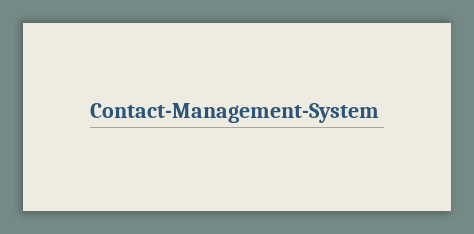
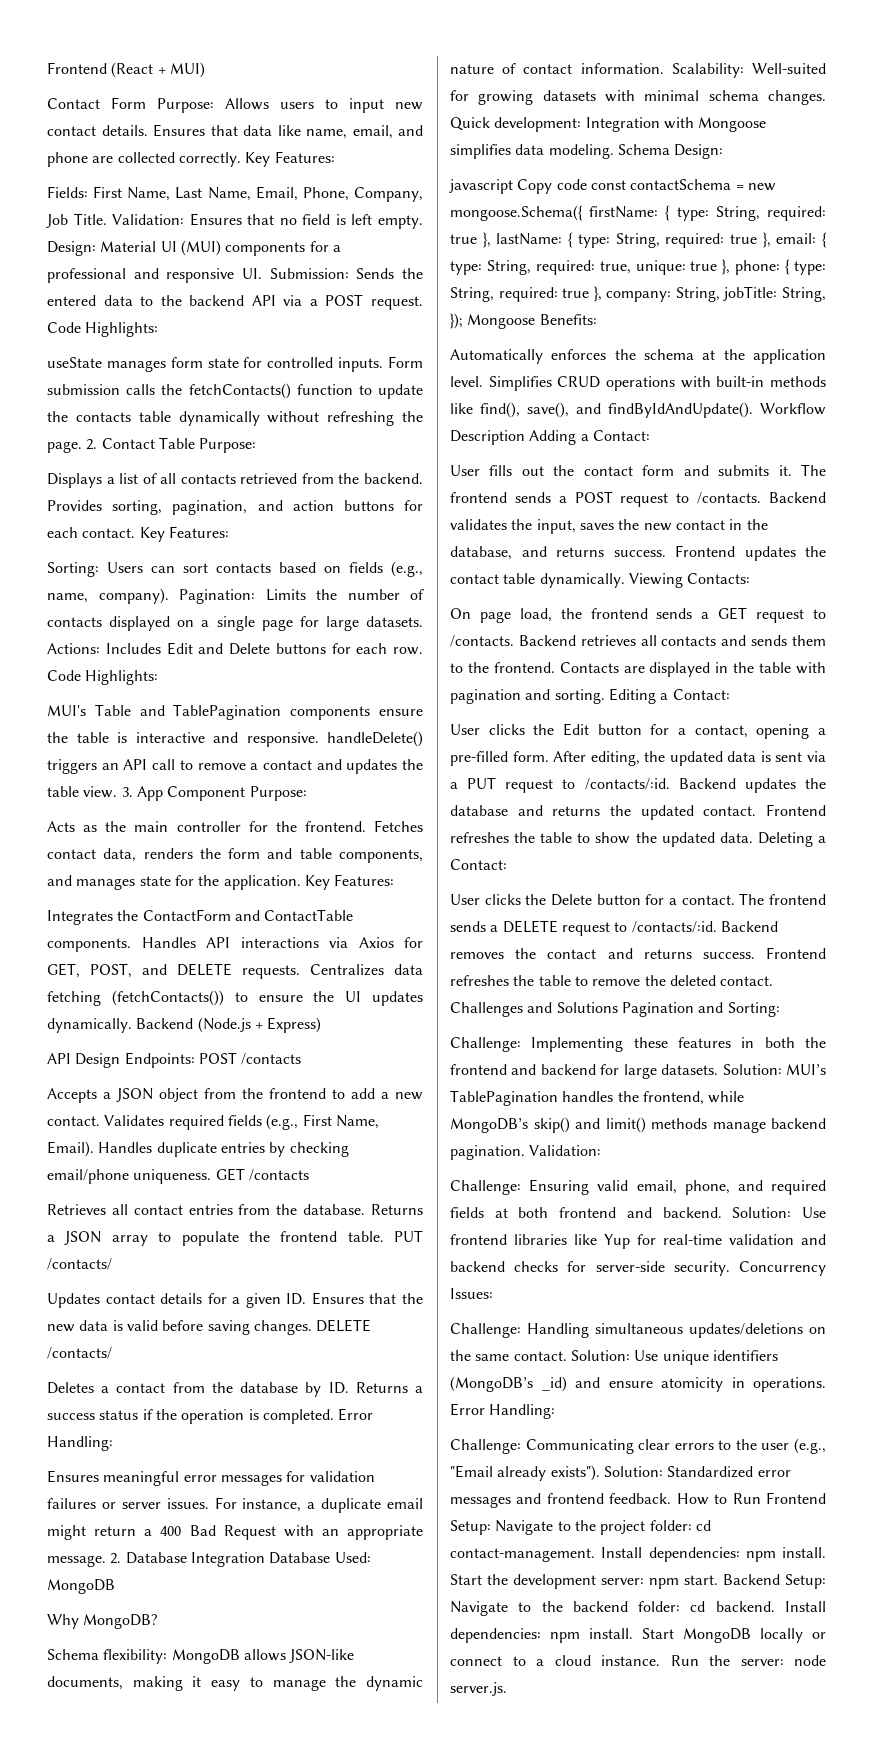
- Contact-Management-System
+ Frontend (React + MUI)
+ Contact Form Purpose: Allows users to input new contact details. Ensures that data like name, email, and phone are collected correctly. Key Features:
+ Fields: First Name, Last Name, Email, Phone, Company, Job Title. Validation: Ensures that no field is left empty. Design: Material UI (MUI) components for a professional and responsive UI. Submission: Sends the entered data to the backend API via a POST request. Code Highlights:
+ useState manages form state for controlled inputs. Form submission calls the fetchContacts() function to update the contacts table dynamically without refreshing the page. 2. Contact Table Purpose:
+ Displays a list of all contacts retrieved from the backend. Provides sorting, pagination, and action buttons for each contact. Key Features:
+ Sorting: Users can sort contacts based on fields (e.g., name, company). Pagination: Limits the number of contacts displayed on a single page for large datasets. Actions: Includes Edit and Delete buttons for each row. Code Highlights:
+ MUI's Table and TablePagination components ensure the table is interactive and responsive. handleDelete() triggers an API call to remove a contact and updates the table view. 3. App Component Purpose:
+ Acts as the main controller for the frontend. Fetches contact data, renders the form and table components, and manages state for the application. Key Features:
+ Integrates the ContactForm and ContactTable components. Handles API interactions via Axios for GET, POST, and DELETE requests. Centralizes data fetching (fetchContacts()) to ensure the UI updates dynamically. Backend (Node.js + Express)
+ API Design Endpoints: POST /contacts
+ Accepts a JSON object from the frontend to add a new contact. Validates required fields (e.g., First Name, Email). Handles duplicate entries by checking email/phone uniqueness. GET /contacts
+ Retrieves all contact entries from the database. Returns a JSON array to populate the frontend table. PUT /contacts/
+ Updates contact details for a given ID. Ensures that the new data is valid before saving changes. DELETE /contacts/
+ Deletes a contact from the database by ID. Returns a success status if the operation is completed. Error Handling:
+ Ensures meaningful error messages for validation failures or server issues. For instance, a duplicate email might return a 400 Bad Request with an appropriate message. 2. Database Integration Database Used: MongoDB
+ Why MongoDB?
+ Schema flexibility: MongoDB allows JSON-like documents, making it easy to manage the dynamic nature of contact information. Scalability: Well-suited for growing datasets with minimal schema changes. Quick development: Integration with Mongoose simplifies data modeling. Schema Design:
+ javascript Copy code const contactSchema = new mongoose.Schema({ firstName: { type: String, required: true }, lastName: { type: String, required: true }, email: { type: String, required: true, unique: true }, phone: { type: String, required: true }, company: String, jobTitle: String, }); Mongoose Benefits:
+ Automatically enforces the schema at the application level. Simplifies CRUD operations with built-in methods like find(), save(), and findByIdAndUpdate(). Workflow Description Adding a Contact:
+ User fills out the contact form and submits it. The frontend sends a POST request to /contacts. Backend validates the input, saves the new contact in the database, and returns success. Frontend updates the contact table dynamically. Viewing Contacts:
+ On page load, the frontend sends a GET request to /contacts. Backend retrieves all contacts and sends them to the frontend. Contacts are displayed in the table with pagination and sorting. Editing a Contact:
+ User clicks the Edit button for a contact, opening a pre-filled form. After editing, the updated data is sent via a PUT request to /contacts/:id. Backend updates the database and returns the updated contact. Frontend refreshes the table to show the updated data. Deleting a Contact:
+ User clicks the Delete button for a contact. The frontend sends a DELETE request to /contacts/:id. Backend removes the contact and returns success. Frontend refreshes the table to remove the deleted contact. Challenges and Solutions Pagination and Sorting:
+ Challenge: Implementing these features in both the frontend and backend for large datasets. Solution: MUI’s TablePagination handles the frontend, while MongoDB’s skip() and limit() methods manage backend pagination. Validation:
+ Challenge: Ensuring valid email, phone, and required fields at both frontend and backend. Solution: Use frontend libraries like Yup for real-time validation and backend checks for server-side security. Concurrency Issues:
+ Challenge: Handling simultaneous updates/deletions on the same contact. Solution: Use unique identifiers (MongoDB’s _id) and ensure atomicity in operations. Error Handling:
+ Challenge: Communicating clear errors to the user (e.g., "Email already exists"). Solution: Standardized error messages and frontend feedback. How to Run Frontend Setup: Navigate to the project folder: cd contact-management. Install dependencies: npm install. Start the development server: npm start. Backend Setup: Navigate to the backend folder: cd backend. Install dependencies: npm install. Start MongoDB locally or connect to a cloud instance. Run the server: node server.js.

